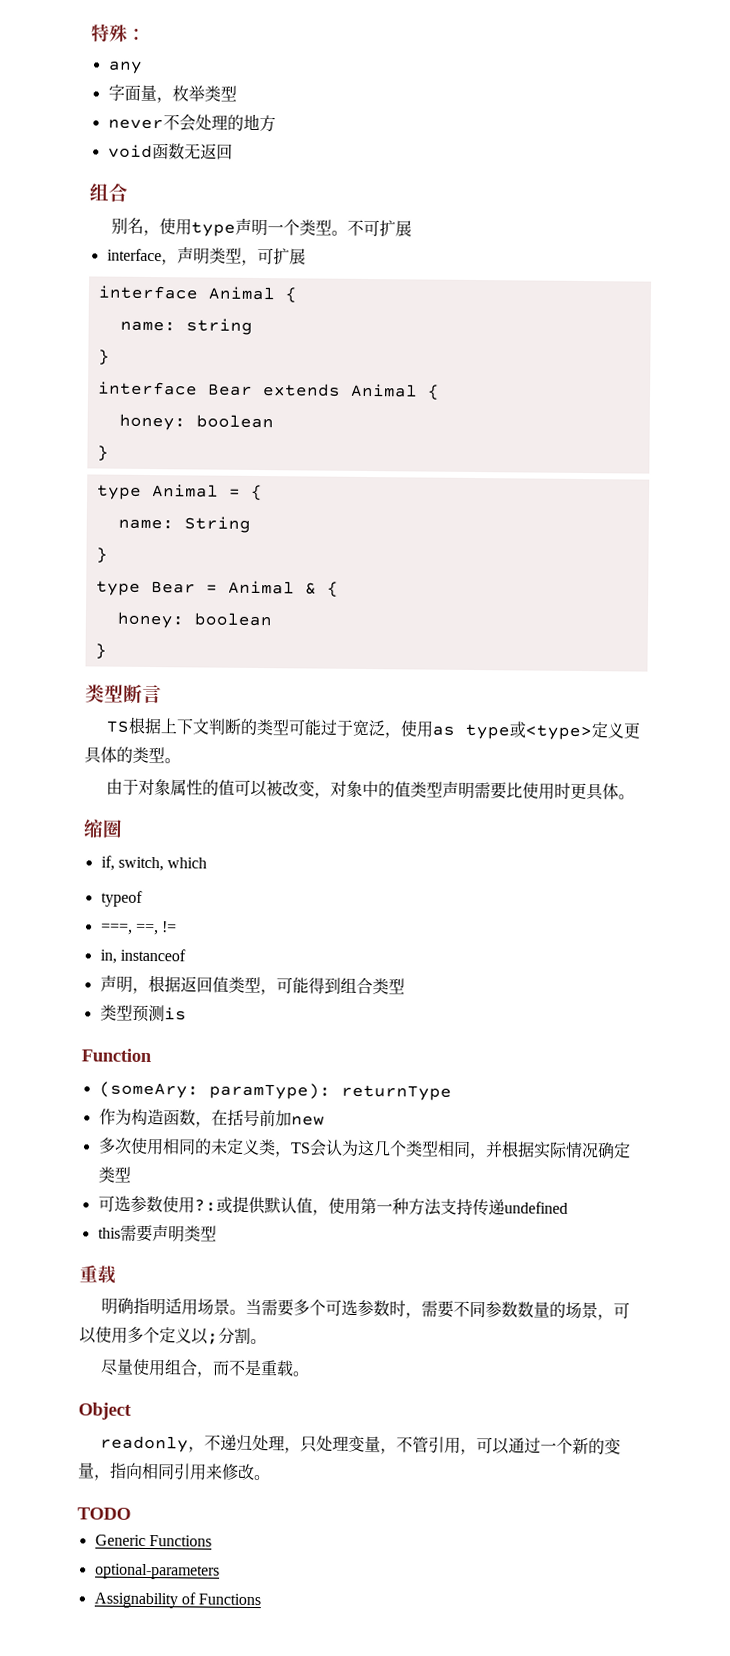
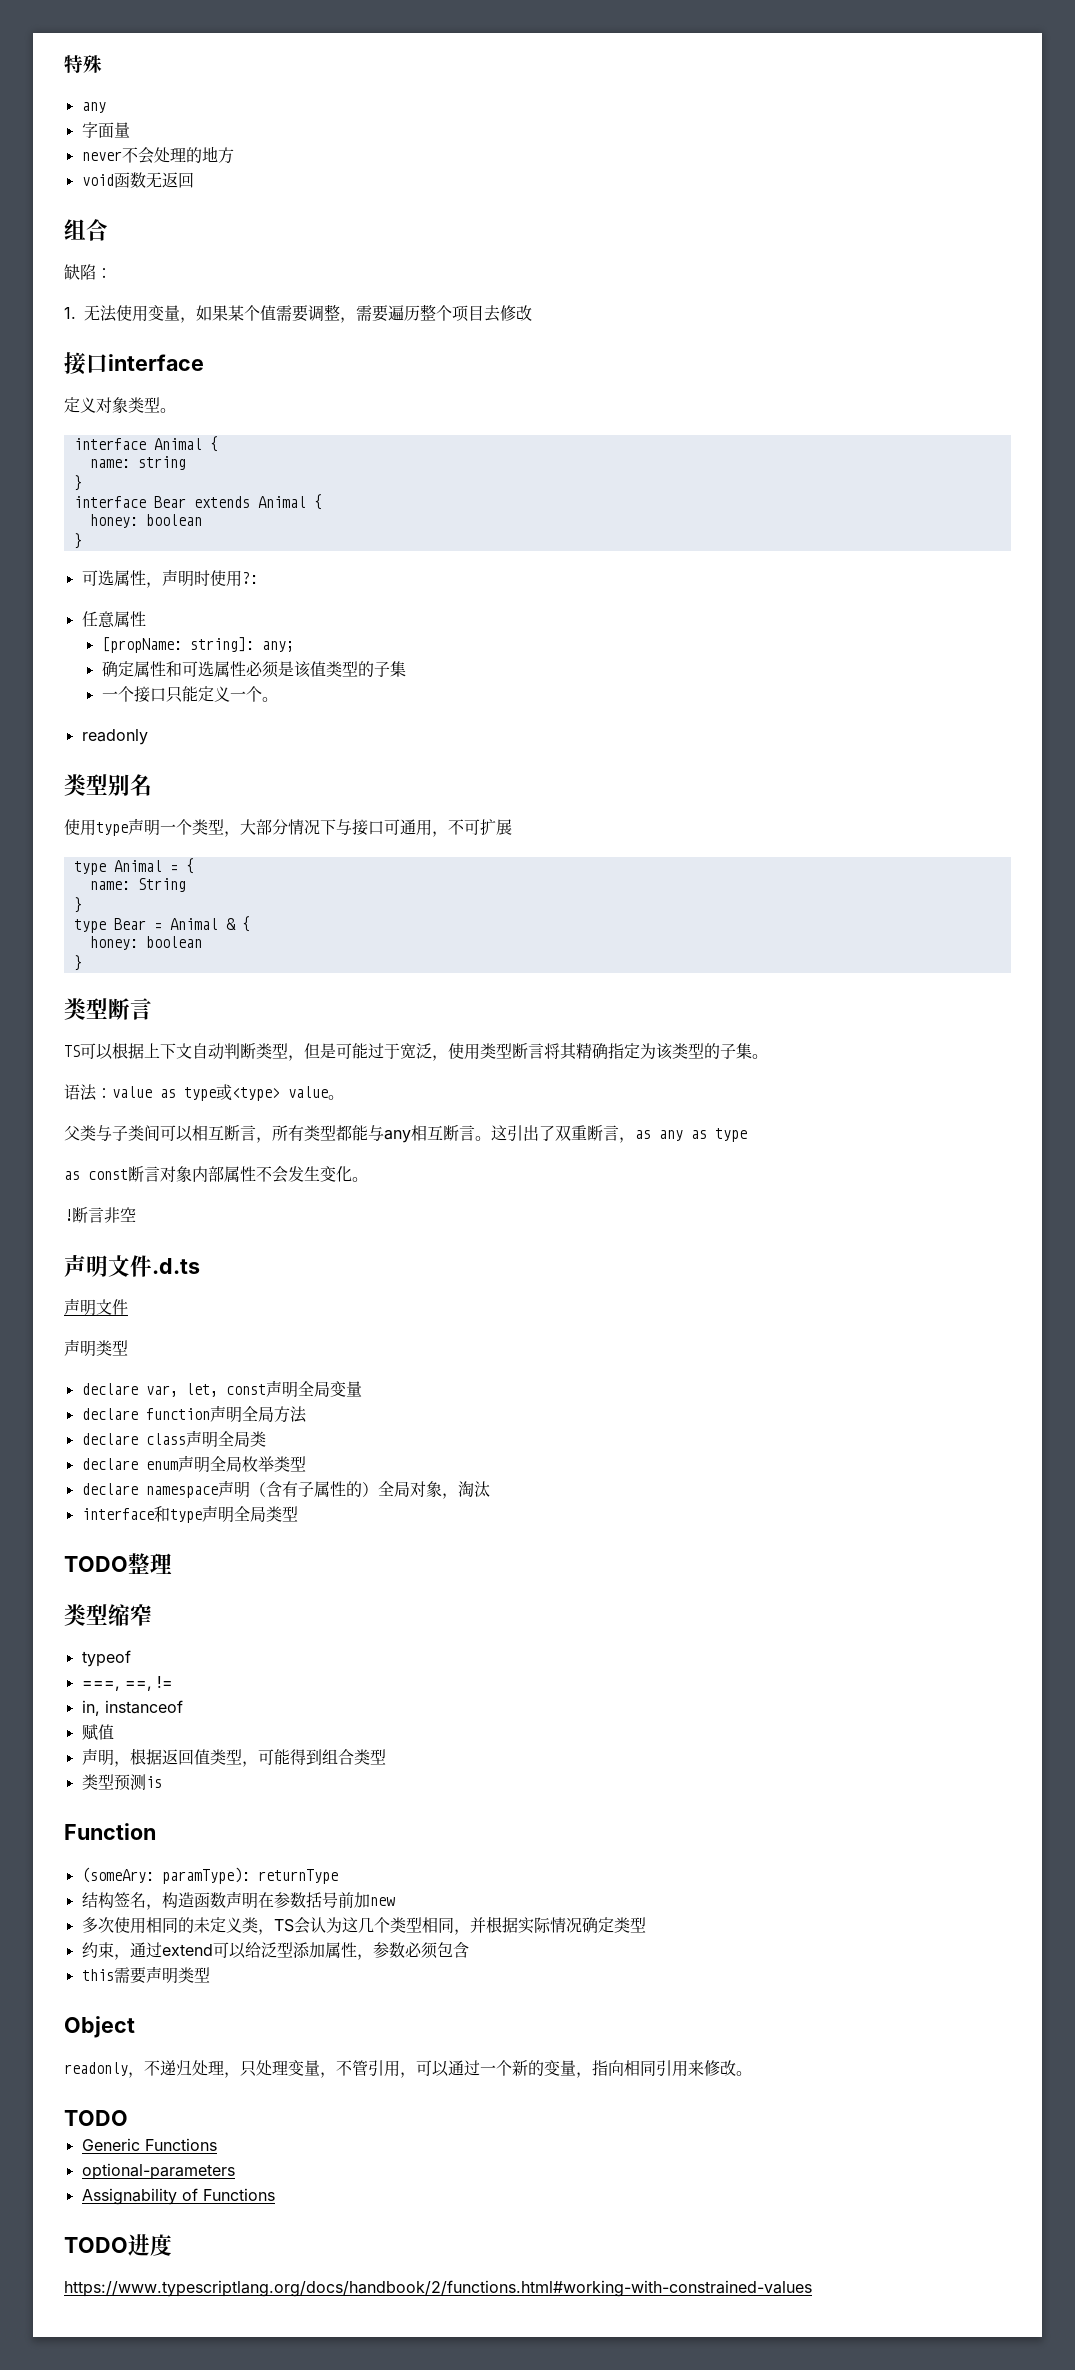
- 特殊：
+ 特殊
- 字面量，枚举类型
+ 字面量
- 别名，使用type声明一个类型。不可扩展
- interface，声明类型，可扩展
+ 缺陷：
+ 1.无法使用变量，如果某个值需要调整，需要遍历整个项目去修改
+ 接口interface
+ 定义对象类型。
+ 可选属性，声明时使用?:
+ 任意属性
+ [propName: string]: any;
+ 确定属性和可选属性必须是该值类型的子集
+ 一个接口只能定义一个。
+ readonly
+ 类型别名
+ 使用type声明一个类型，大部分情况下与接口可通用，不可扩展
- TS根据上下文判断的类型可能过于宽泛，使用as type或<type>定义更具体的类型。
- 由于对象属性的值可以被改变，对象中的值类型声明需要比使用时更具体。
- 缩圈
- if, switch, which
+ TS可以根据上下文自动判断类型，但是可能过于宽泛，使用类型断言将其精确指定为该类型的子集。
+ 语法：value as type或<type> value。
+ 父类与子类间可以相互断言，所有类型都能与any相互断言。这引出了双重断言，as any as type
+ as const断言对象内部属性不会发生变化。
+ !断言非空
+ 声明文件.d.ts
+ 声明文件
+ 声明类型
+ declare var, let, const声明全局变量
+ declare function声明全局方法
+ declare class声明全局类
+ declare enum声明全局枚举类型
+ declare namespace声明（含有子属性的）全局对象，淘汰
+ interface和type声明全局类型
+ TODO整理
+ 类型缩窄
+ 赋值
- 作为构造函数，在括号前加new
+ 结构签名，构造函数声明在参数括号前加new
- 可选参数使用?:或提供默认值，使用第一种方法支持传递undefined
+ 约束，通过extend可以给泛型添加属性，参数必须包含
  this需要声明类型
- 重载
- 明确指明适用场景。当需要多个可选参数时，需要不同参数数量的场景，可以使用多个定义以;分割。
- 尽量使用组合，而不是重载。
+ TODO进度
+ https://www.typescriptlang.org/docs/handbook/2/functions.html#working-with-constrained-values

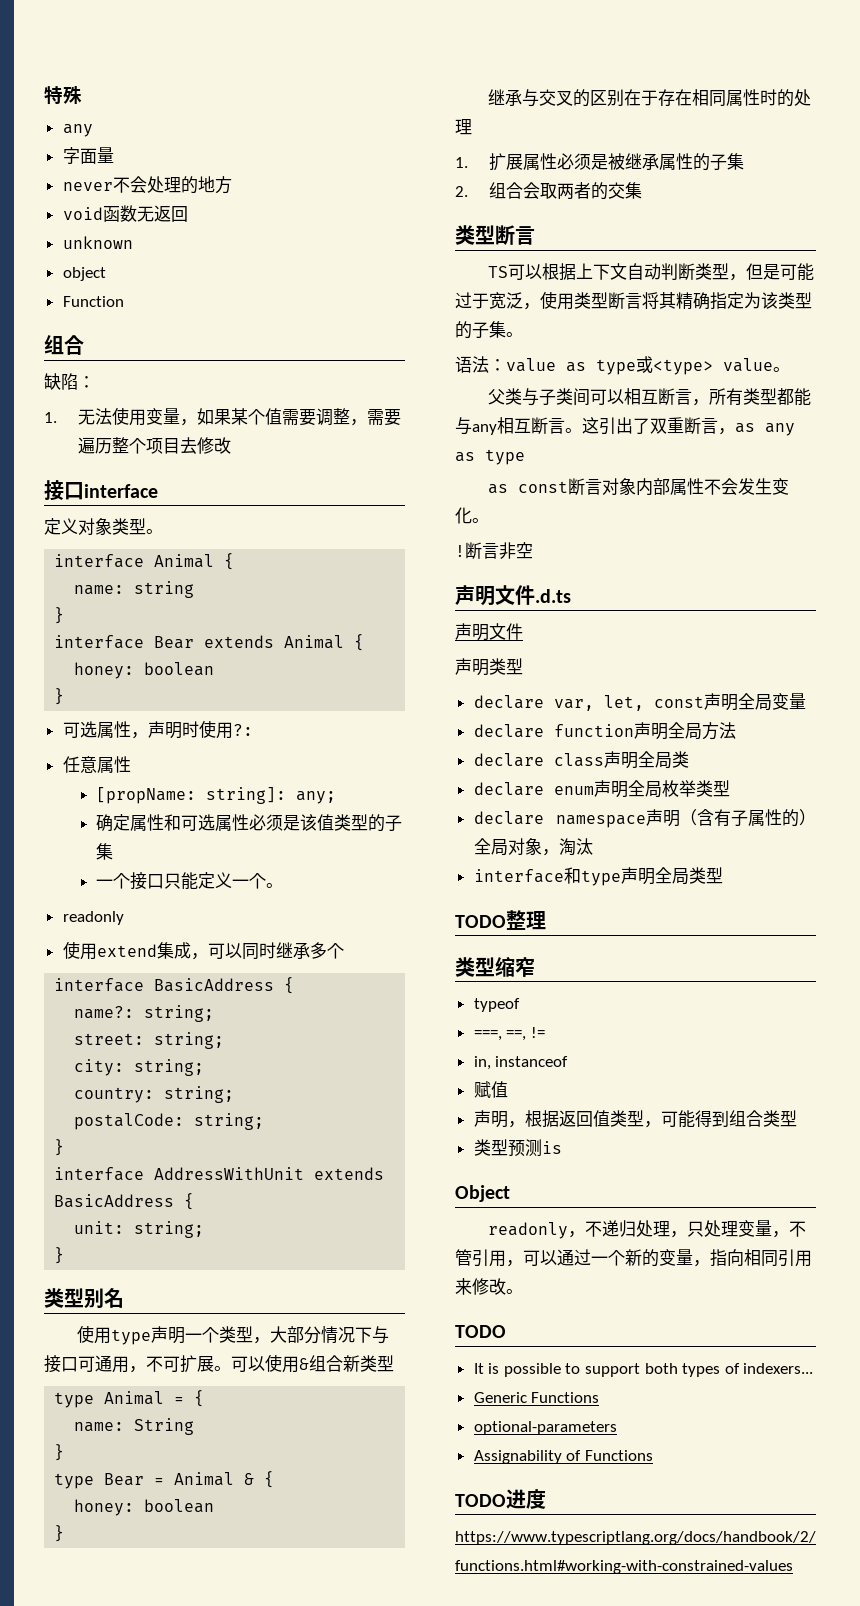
+ unknown
+ object
+ Function
+ 使用extend集成，可以同时继承多个
+ interface BasicAddress {
+ name?: string;
+ street: string;
+ city: string;
+ country: string;
+ postalCode: string;
+ }
+ interface AddressWithUnit extends BasicAddress {
+ unit: string;
+ }
- 使用type声明一个类型，大部分情况下与接口可通用，不可扩展
+ 使用type声明一个类型，大部分情况下与接口可通用，不可扩展。可以使用&组合新类型
+ 继承与交叉的区别在于存在相同属性时的处理
+ 1.扩展属性必须是被继承属性的子集
+ 2.组合会取两者的交集
- Function
- (someAry: paramType): returnType
- 结构签名，构造函数声明在参数括号前加new
- 多次使用相同的未定义类，TS会认为这几个类型相同，并根据实际情况确定类型
- 约束，通过extend可以给泛型添加属性，参数必须包含
- this需要声明类型
+ It is possible to support both types of indexers...

